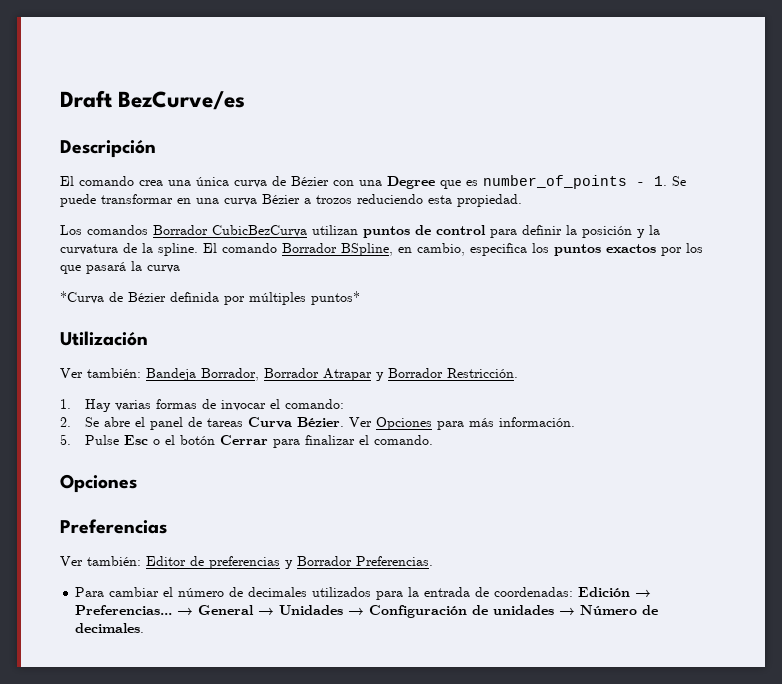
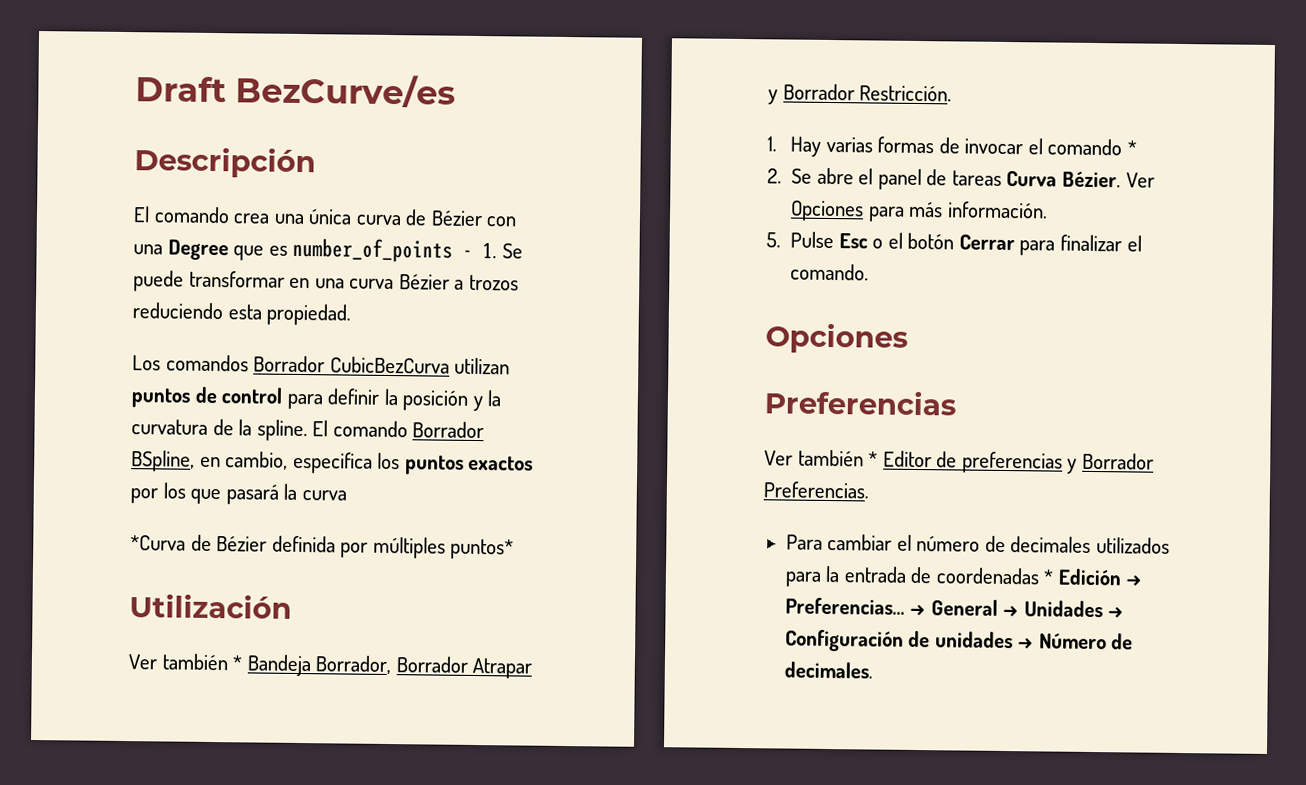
- Ver también: Bandeja Borrador, Borrador Atrapar y Borrador Restricción.
+ Ver también * Bandeja Borrador, Borrador Atrapar y Borrador Restricción.
- 1. Hay varias formas de invocar el comando:
+ 1. Hay varias formas de invocar el comando *
- Ver también: Editor de preferencias y Borrador Preferencias.
+ Ver también * Editor de preferencias y Borrador Preferencias.
- Para cambiar el número de decimales utilizados para la entrada de coordenadas: Edición → Preferencias...
+ Para cambiar el número de decimales utilizados para la entrada de coordenadas * Edición → Preferencias...

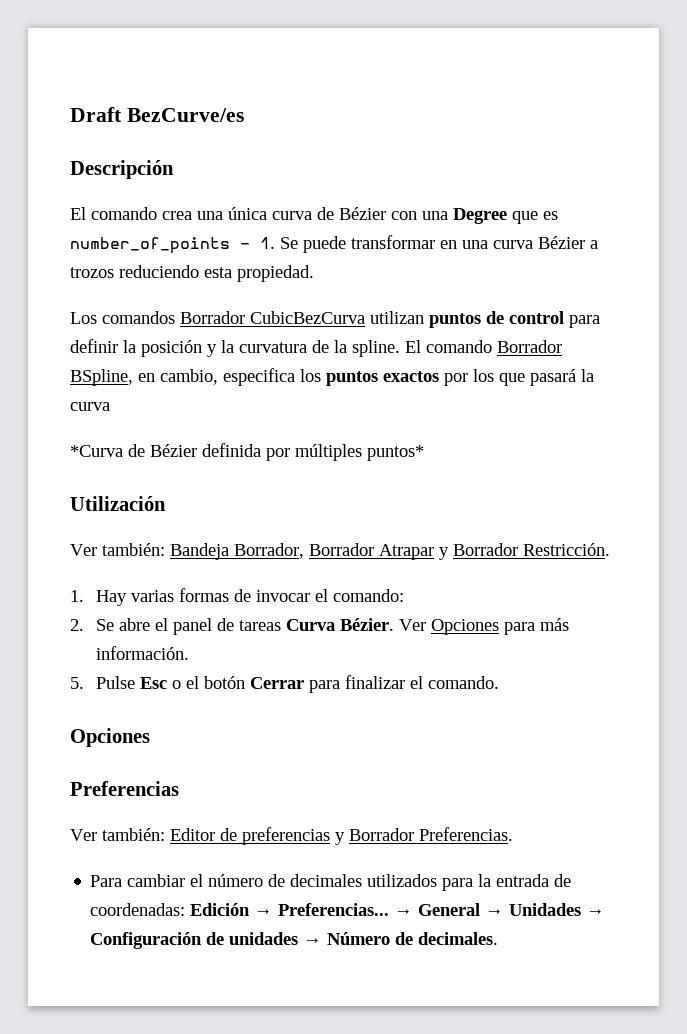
- Ver también * Bandeja Borrador, Borrador Atrapar y Borrador Restricción.
+ Ver también: Bandeja Borrador, Borrador Atrapar y Borrador Restricción.
- 1. Hay varias formas de invocar el comando *
+ 1. Hay varias formas de invocar el comando:
- Ver también * Editor de preferencias y Borrador Preferencias.
+ Ver también: Editor de preferencias y Borrador Preferencias.
- Para cambiar el número de decimales utilizados para la entrada de coordenadas * Edición → Preferencias...
+ Para cambiar el número de decimales utilizados para la entrada de coordenadas: Edición → Preferencias...

